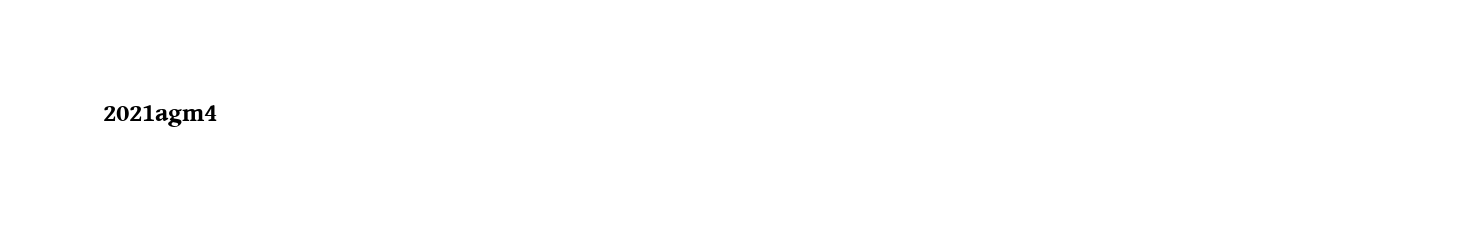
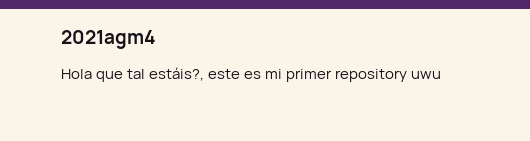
+ Hola que tal estáis?, este es mi primer repository uwu

